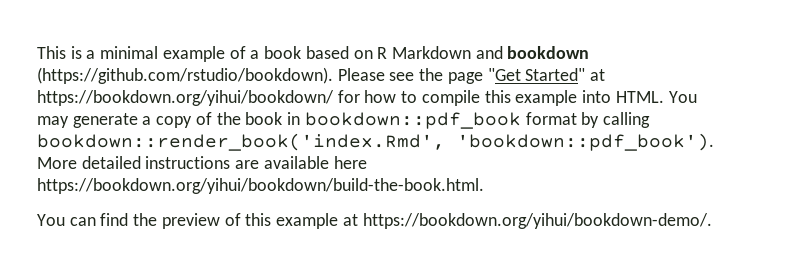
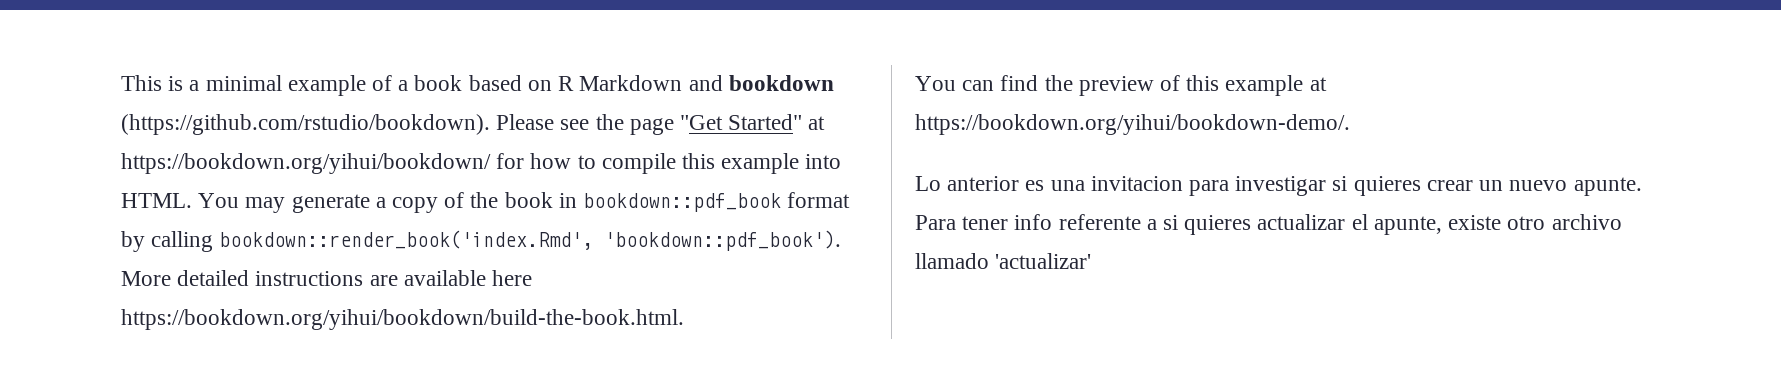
+ Lo anterior es una invitacion para investigar si quieres crear un nuevo apunte. Para tener info referente a si quieres actualizar el apunte, existe otro archivo llamado 'actualizar'

